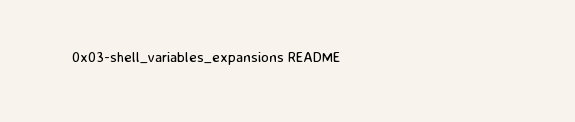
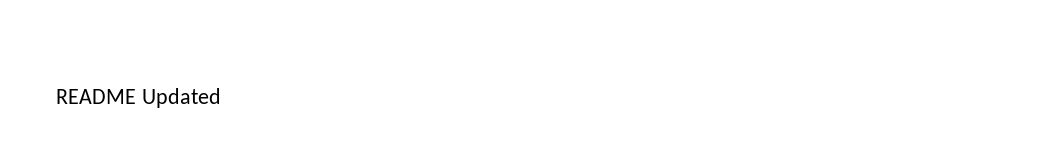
- 0x03-shell_variables_expansions README
+ README Updated

